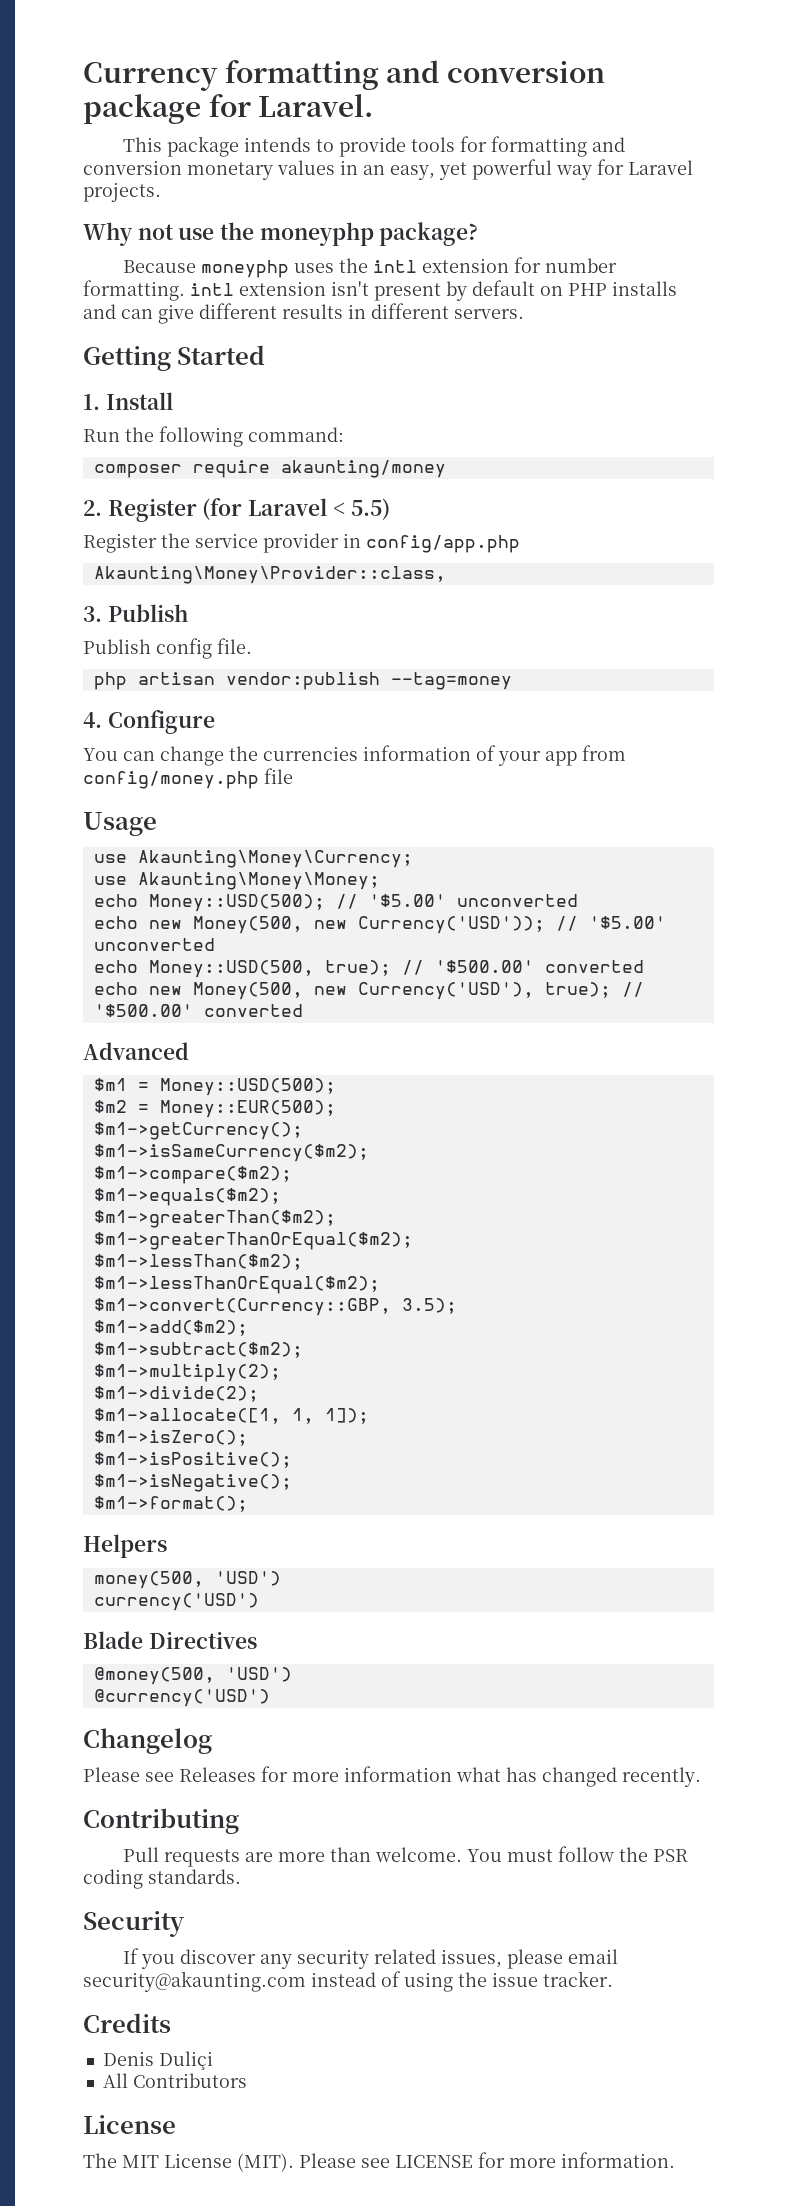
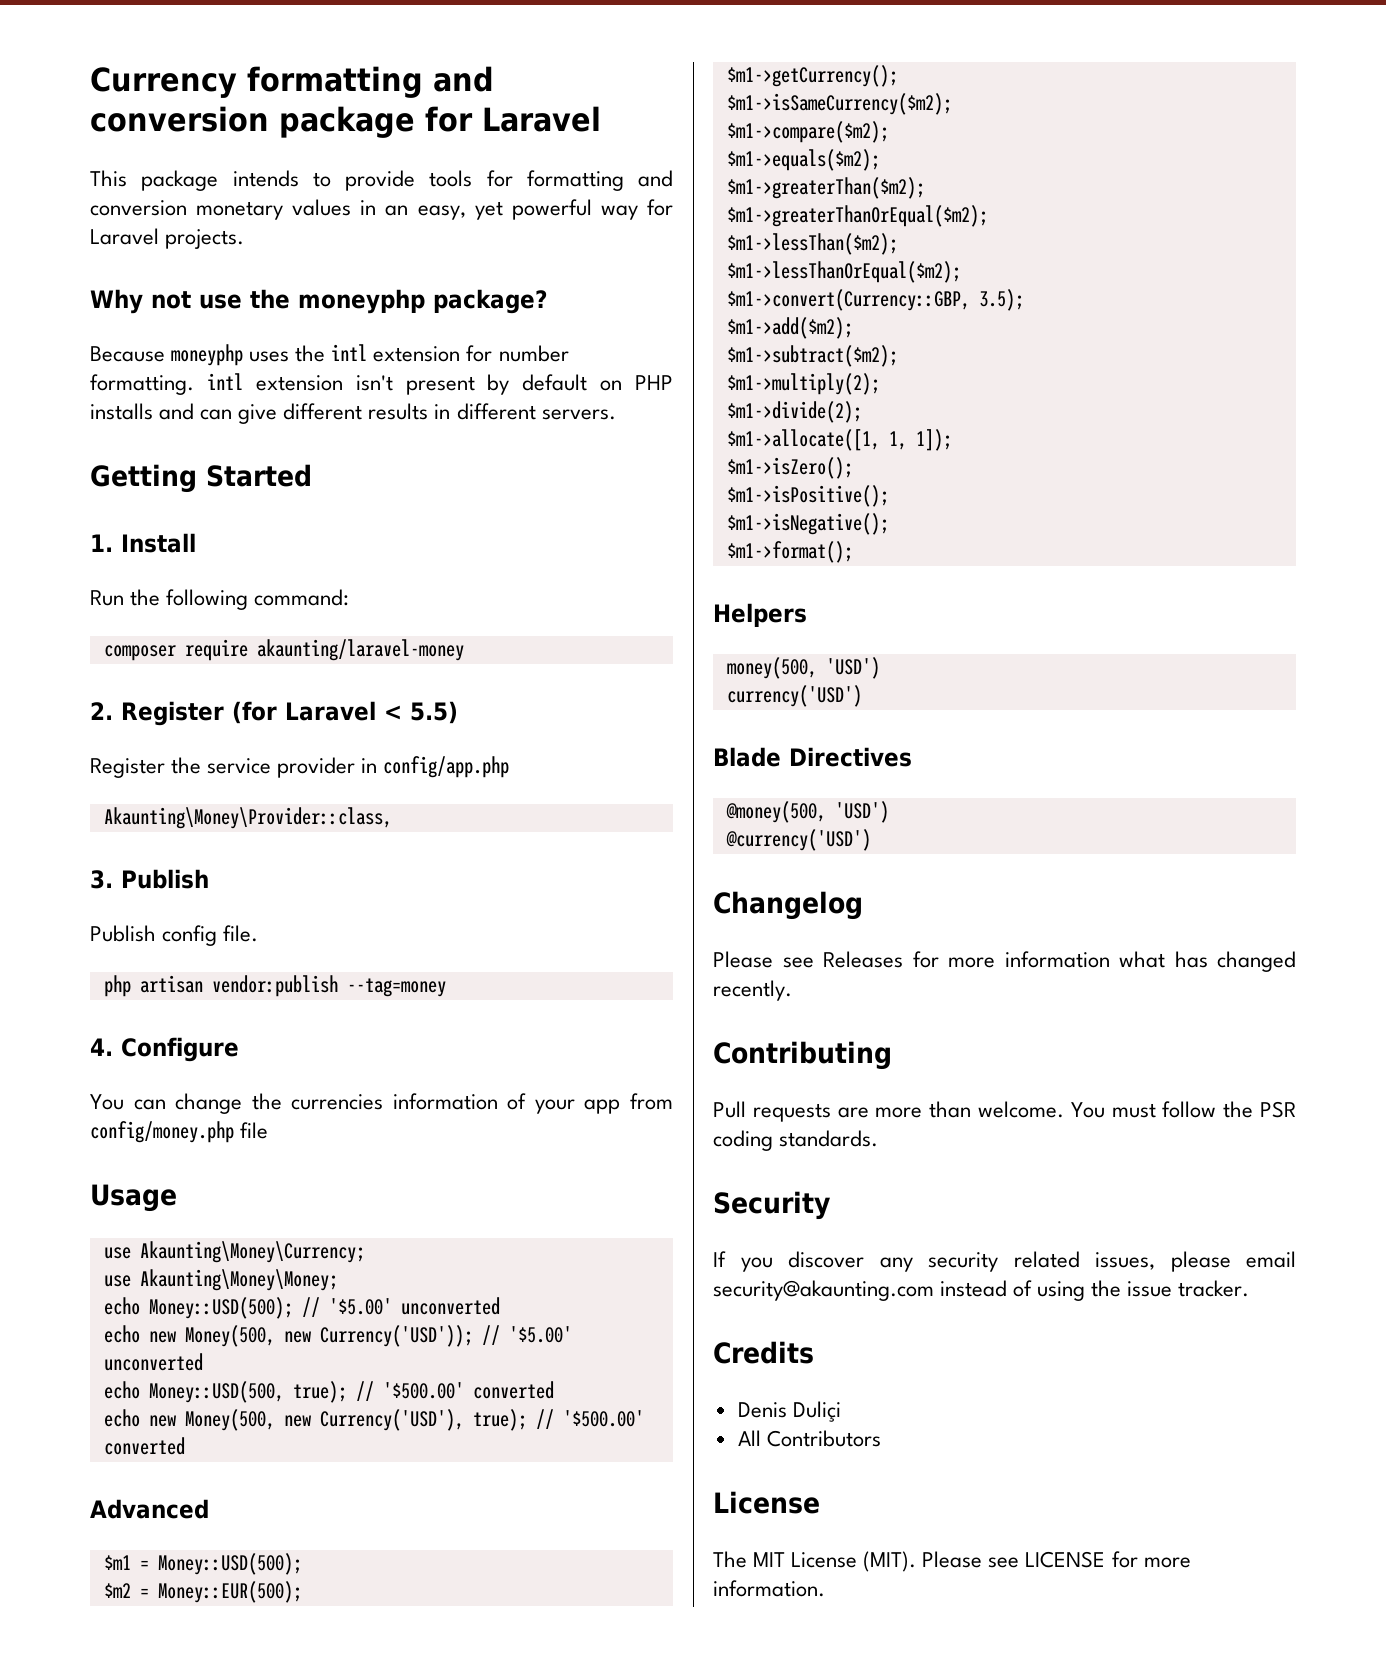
- Currency formatting and conversion package for Laravel.
+ Currency formatting and conversion package for Laravel
- composer require akaunting/money
+ composer require akaunting/laravel-money

